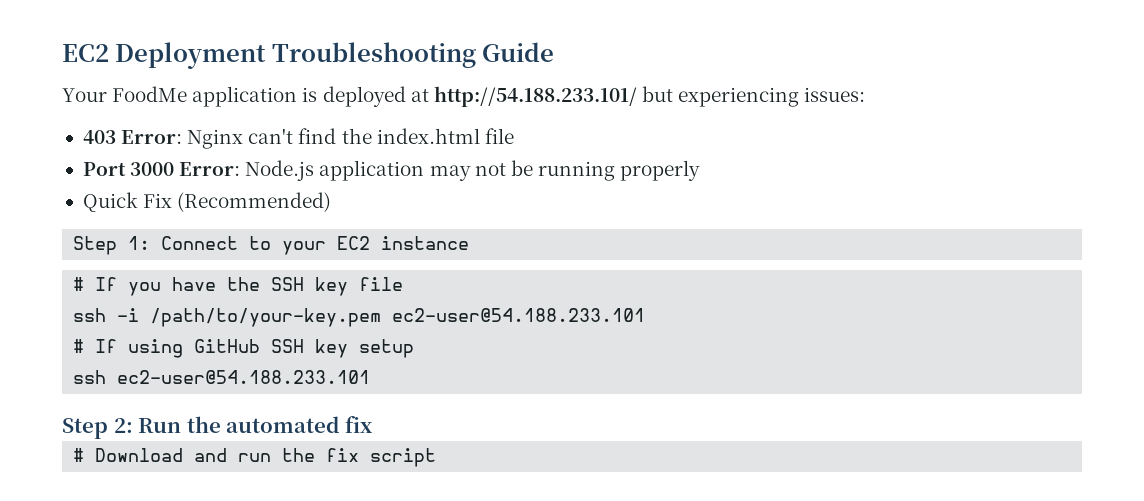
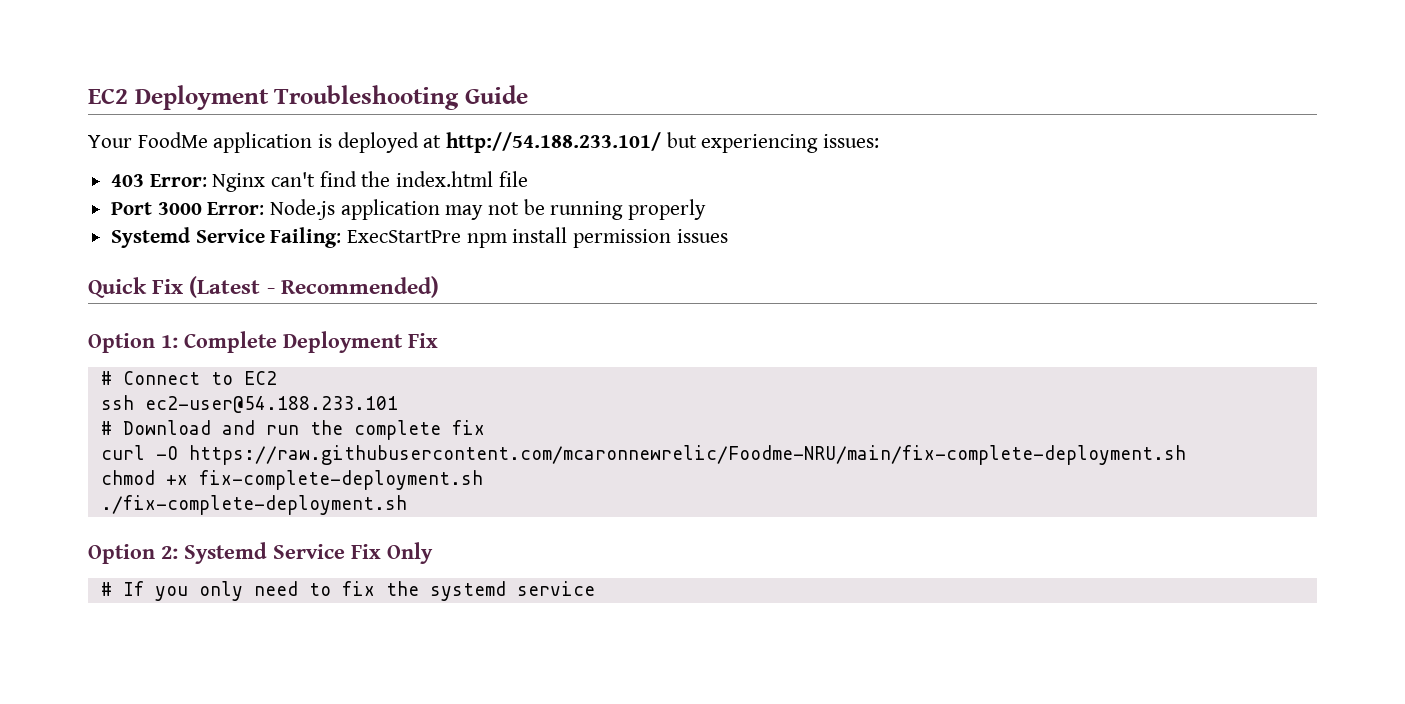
- Quick Fix (Recommended)
- Step 1: Connect to your EC2 instance
- # If you have the SSH key file
- ssh -i /path/to/your-key.pem ec2-user@54.188.233.101
- # If using GitHub SSH key setup
+ Systemd Service Failing: ExecStartPre npm install permission issues
+ Quick Fix (Latest - Recommended)
+ Option 1: Complete Deployment Fix
+ # Connect to EC2
  ssh ec2-user@54.188.233.101
- Step 2: Run the automated fix
- # Download and run the fix script
+ # Download and run the complete fix
+ curl -O https://raw.githubusercontent.com/mcaronnewrelic/Foodme-NRU/main/fix-complete-deployment.sh
+ chmod +x fix-complete-deployment.sh
+ ./fix-complete-deployment.sh
+ Option 2: Systemd Service Fix Only
+ # If you only need to fix the systemd service

